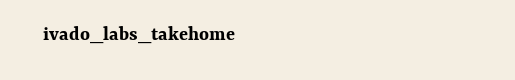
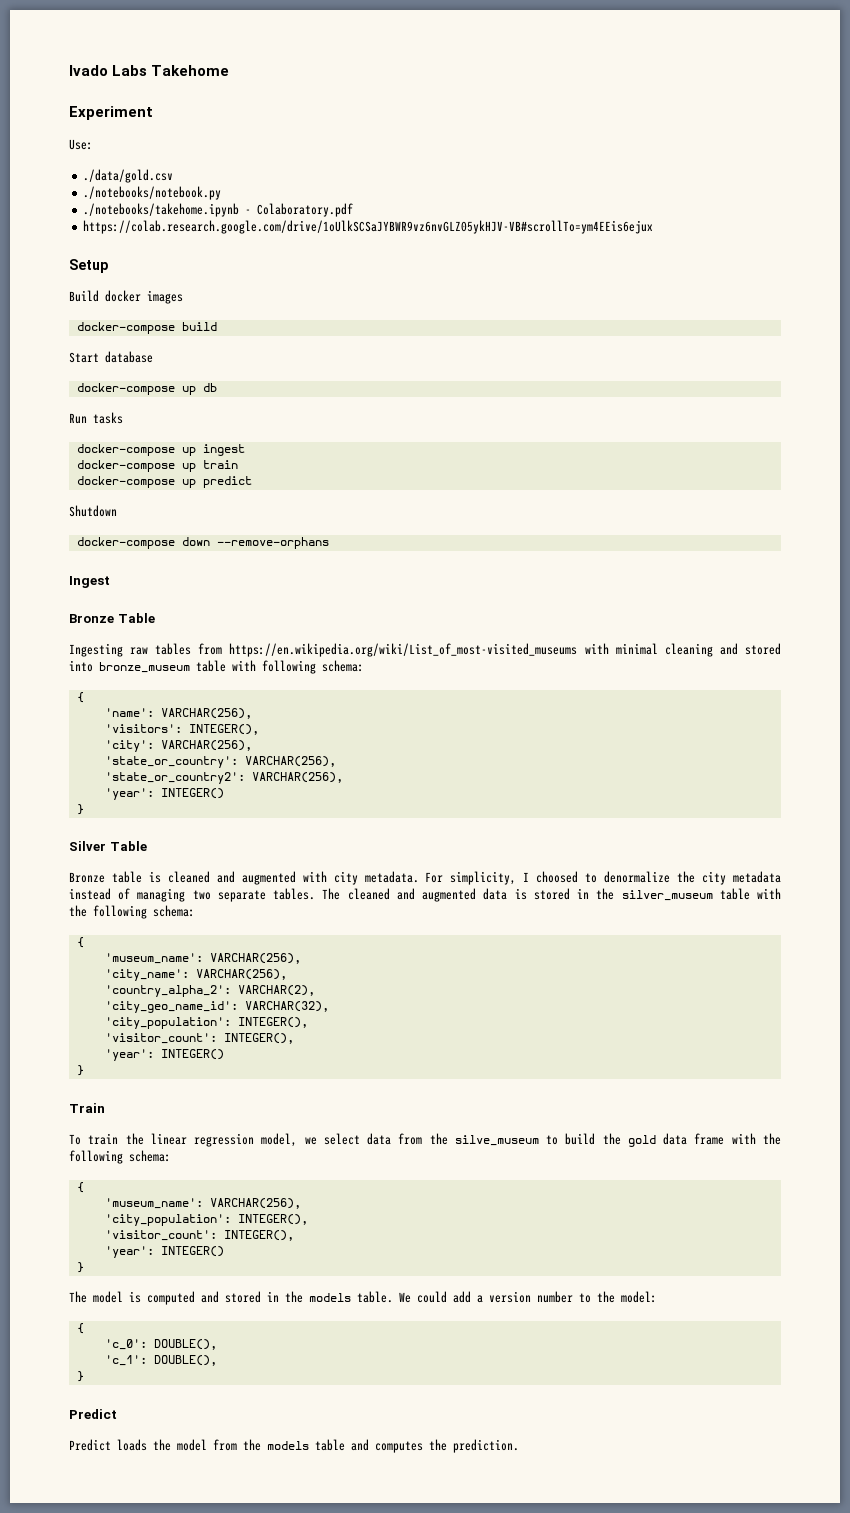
- ivado_labs_takehome
+ Ivado Labs Takehome
+ Experiment
+ Use:
+ ./data/gold.csv
+ ./notebooks/notebook.py
+ ./notebooks/takehome.ipynb - Colaboratory.pdf
+ https://colab.research.google.com/drive/1oUlkSCSaJYBWR9vz6nvGLZ05ykHJV-VB#scrollTo=ym4EEis6ejux
+ Setup
+ Build docker images
+ docker-compose build
+ Start database
+ docker-compose up db
+ Run tasks
+ docker-compose up ingest
+ docker-compose up train
+ docker-compose up predict
+ Shutdown
+ docker-compose down --remove-orphans
+ Ingest
+ Bronze Table
+ Ingesting raw tables from https://en.wikipedia.org/wiki/List_of_most-visited_museums with minimal cleaning and stored into bronze_museum table with following schema:
+ {
+ 'name': VARCHAR(256),
+ 'visitors': INTEGER(),
+ 'city': VARCHAR(256),
+ 'state_or_country': VARCHAR(256),
+ 'state_or_country2': VARCHAR(256),
+ 'year': INTEGER()
+ }
+ Silver Table
+ Bronze table is cleaned and augmented with city metadata. For simplicity, I choosed to denormalize the city metadata instead of managing two separate tables. The cleaned and augmented data is stored in the silver_museum table with the following schema:
+ {
+ 'museum_name': VARCHAR(256),
+ 'city_name': VARCHAR(256),
+ 'country_alpha_2': VARCHAR(2),
+ 'city_geo_name_id': VARCHAR(32),
+ 'city_population': INTEGER(),
+ 'visitor_count': INTEGER(),
+ 'year': INTEGER()
+ }
+ Train
+ To train the linear regression model, we select data from the silve_museum to build the gold data frame with the following schema:
+ {
+ 'museum_name': VARCHAR(256),
+ 'city_population': INTEGER(),
+ 'visitor_count': INTEGER(),
+ 'year': INTEGER()
+ }
+ The model is computed and stored in the models table. We could add a version number to the model:
+ {
+ 'c_0': DOUBLE(),
+ 'c_1': DOUBLE(),
+ }
+ Predict
+ Predict loads the model from the models table and computes the prediction.

